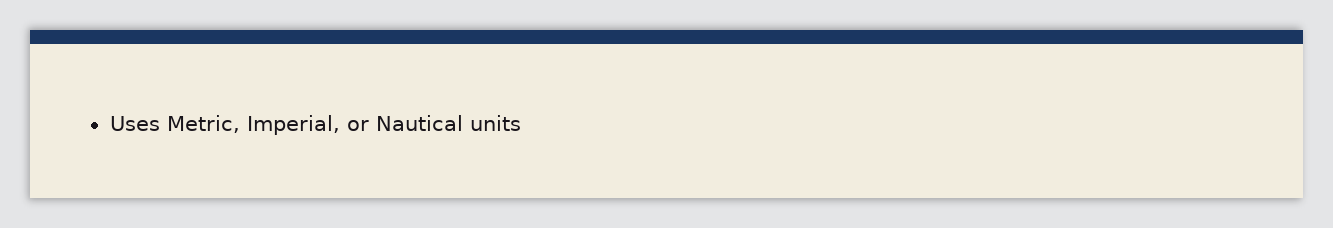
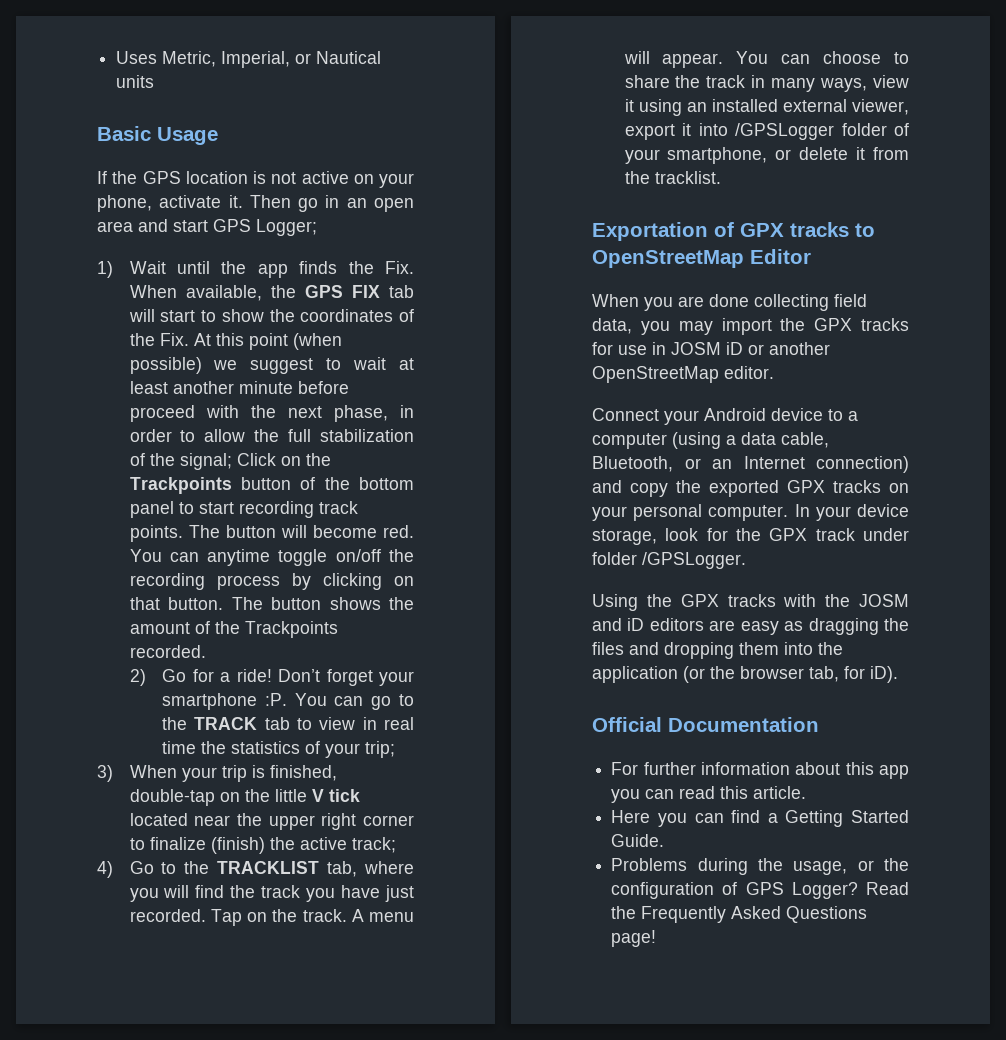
+ Basic Usage
+ If the GPS location is not active on your phone, activate it. Then go in an open area and start GPS Logger;
+ 1) Wait until the app finds the Fix. When available, the GPS FIX tab will start to show the coordinates of the Fix. At this point (when possible) we suggest to wait at least another minute before proceed with the next phase, in order to allow the full stabilization of the signal; Click on the Trackpoints button of the bottom panel to start recording track points. The button will become red. You can anytime toggle on/off the recording process by clicking on that button. The button shows the amount of the Trackpoints recorded.
+ 2) Go for a ride! Don’t forget your smartphone :P. You can go to the TRACK tab to view in real time the statistics of your trip;
+ 3) When your trip is finished, double-tap on the little V tick located near the upper right corner to finalize (finish) the active track;
+ 4) Go to the TRACKLIST tab, where you will find the track you have just recorded. Tap on the track. A menu will appear. You can choose to share the track in many ways, view it using an installed external viewer, export it into /GPSLogger folder of your smartphone, or delete it from the tracklist.
+ Exportation of GPX tracks to OpenStreetMap Editor
+ When you are done collecting field data, you may import the GPX tracks for use in JOSM iD or another OpenStreetMap editor.
+ Connect your Android device to a computer (using a data cable, Bluetooth, or an Internet connection) and copy the exported GPX tracks on your personal computer. In your device storage, look for the GPX track under folder /GPSLogger.
+ Using the GPX tracks with the JOSM and iD editors are easy as dragging the files and dropping them into the application (or the browser tab, for iD).
+ Official Documentation
+ For further information about this app you can read this article.
+ Here you can find a Getting Started Guide.
+ Problems during the usage, or the configuration of GPS Logger? Read the Frequently Asked Questions page!

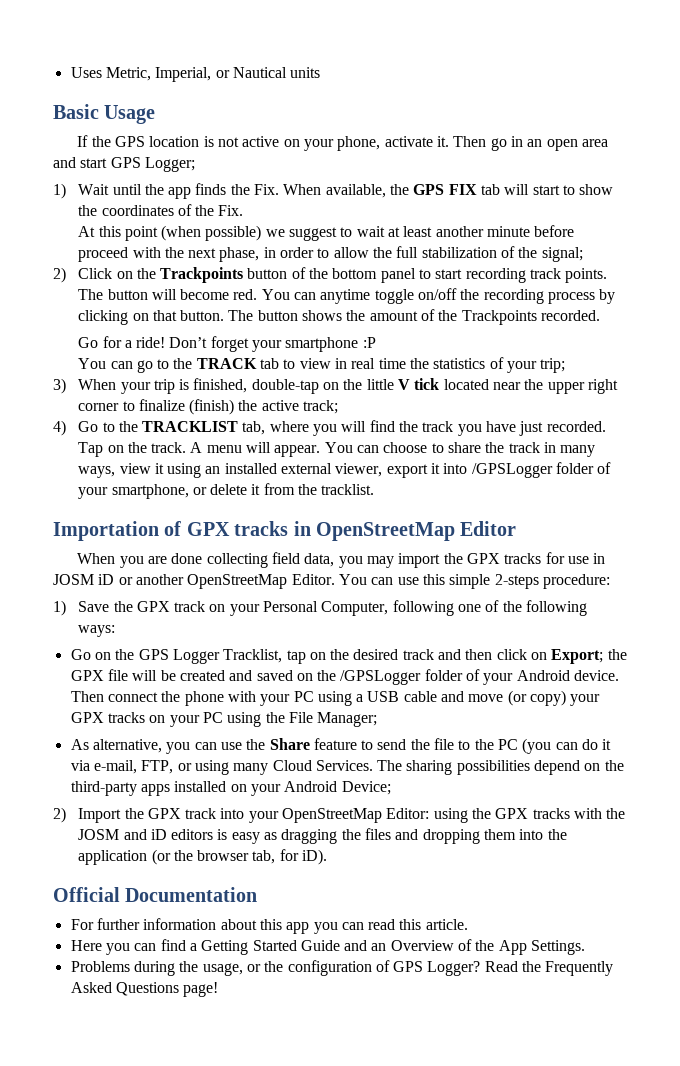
- 1) Wait until the app finds the Fix. When available, the GPS FIX tab will start to show the coordinates of the Fix. At this point (when possible) we suggest to wait at least another minute before proceed with the next phase, in order to allow the full stabilization of the signal; Click on the Trackpoints button of the bottom panel to start recording track points.
+ 1) Wait until the app finds the Fix. When available, the GPS FIX tab will start to show the coordinates of the Fix.
+ At this point (when possible) we suggest to wait at least another minute before proceed with the next phase, in order to allow the full stabilization of the signal;
+ 2) Click on the Trackpoints button of the bottom panel to start recording track points.
- 2) Go for a ride!
+ Go for a ride!
- Don’t forget your smartphone :P. You can go to the TRACK tab to view in real time the statistics of your trip;
+ Don’t forget your smartphone :P
+ You can go to the TRACK tab to view in real time the statistics of your trip;
- Exportation of GPX tracks to OpenStreetMap Editor
+ Importation of GPX tracks in OpenStreetMap Editor
- When you are done collecting field data, you may import the GPX tracks for use in JOSM iD or another OpenStreetMap editor.
- Connect your Android device to a computer (using a data cable, Bluetooth, or an Internet connection) and copy the exported GPX tracks on your personal computer. In your device storage, look for the GPX track under folder /GPSLogger.
- Using the GPX tracks with the JOSM and iD editors are easy as dragging the files and dropping them into the application (or the browser tab, for iD).
+ When you are done collecting field data, you may import the GPX tracks for use in JOSM iD or another OpenStreetMap Editor. You can use this simple 2-steps procedure:
+ 1) Save the GPX track on your Personal Computer, following one of the following ways:
+ Go on the GPS Logger Tracklist, tap on the desired track and then click on Export; the GPX file will be created and saved on the /GPSLogger folder of your Android device. Then connect the phone with your PC using a USB cable and move (or copy) your GPX tracks on your PC using the File Manager;
+ As alternative, you can use the Share feature to send the file to the PC (you can do it via e-mail, FTP, or using many Cloud Services. The sharing possibilities depend on the third-party apps installed on your Android Device;
+ 2) Import the GPX track into your OpenStreetMap Editor: using the GPX tracks with the JOSM and iD editors is easy as dragging the files and dropping them into the application (or the browser tab, for iD).
- Here you can find a Getting Started Guide.
+ Here you can find a Getting Started Guide and an Overview of the App Settings.

